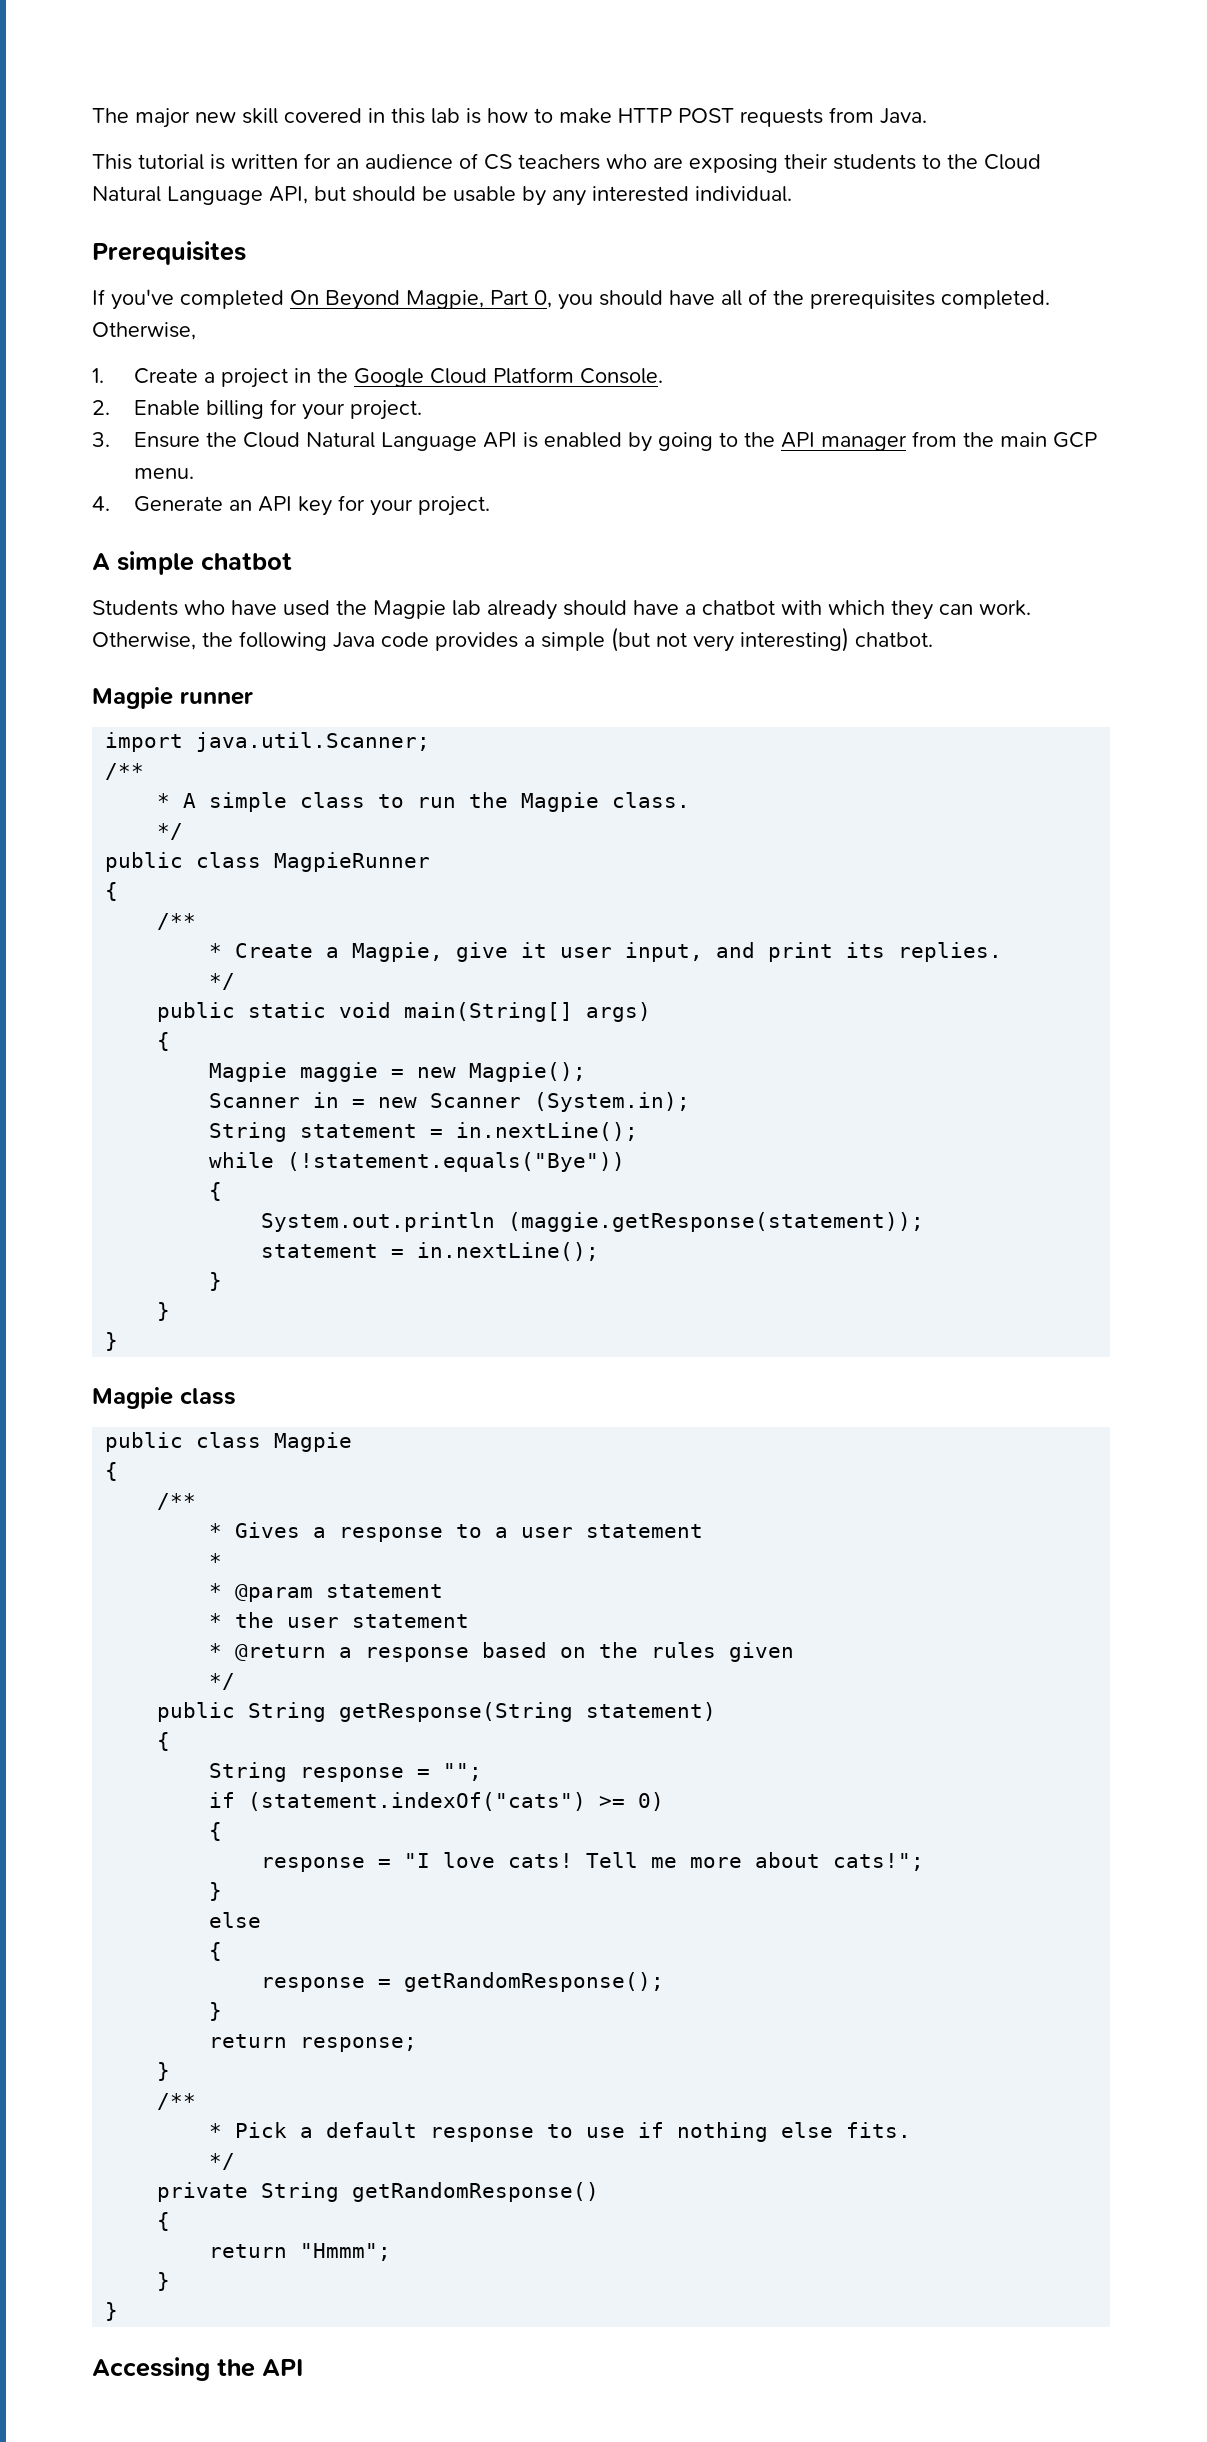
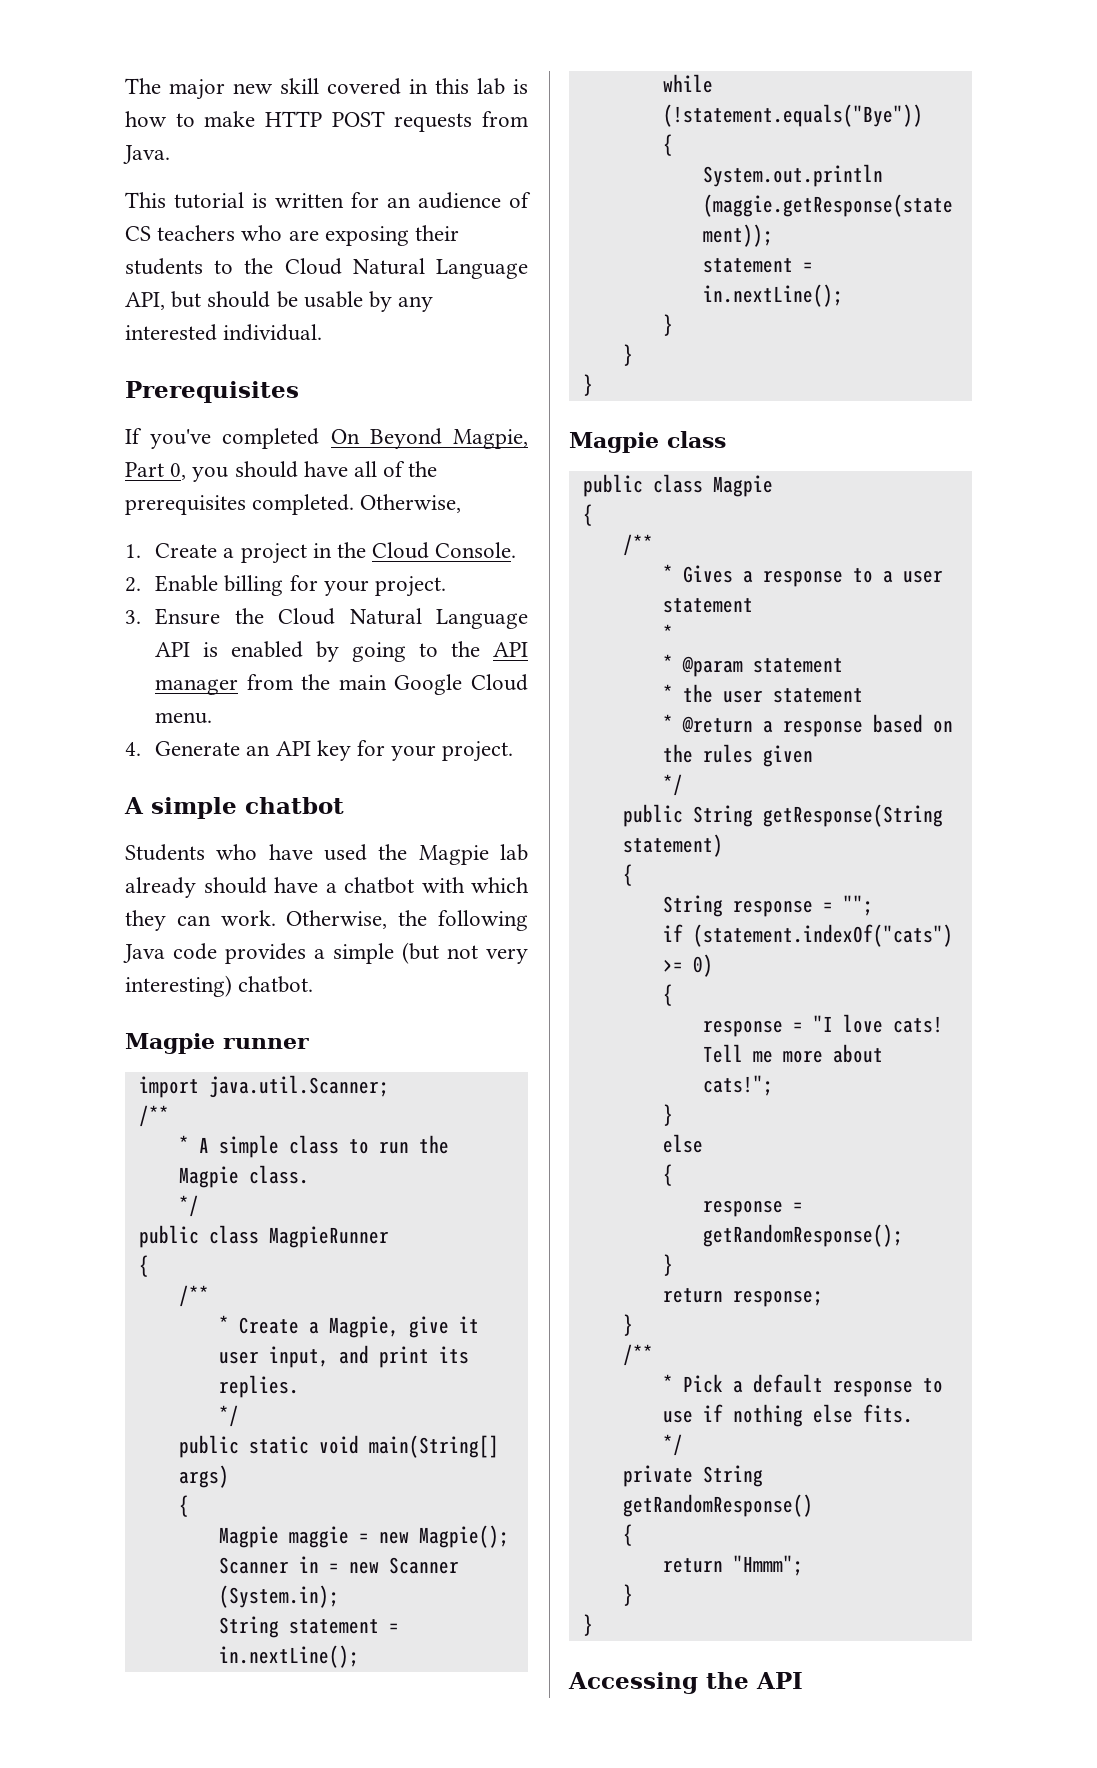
- 1. Create a project in the Google Cloud Platform Console.
+ 1. Create a project in the Cloud Console.
- 3. Ensure the Cloud Natural Language API is enabled by going to the API manager from the main GCP menu.
+ 3. Ensure the Cloud Natural Language API is enabled by going to the API manager from the main Google Cloud menu.

